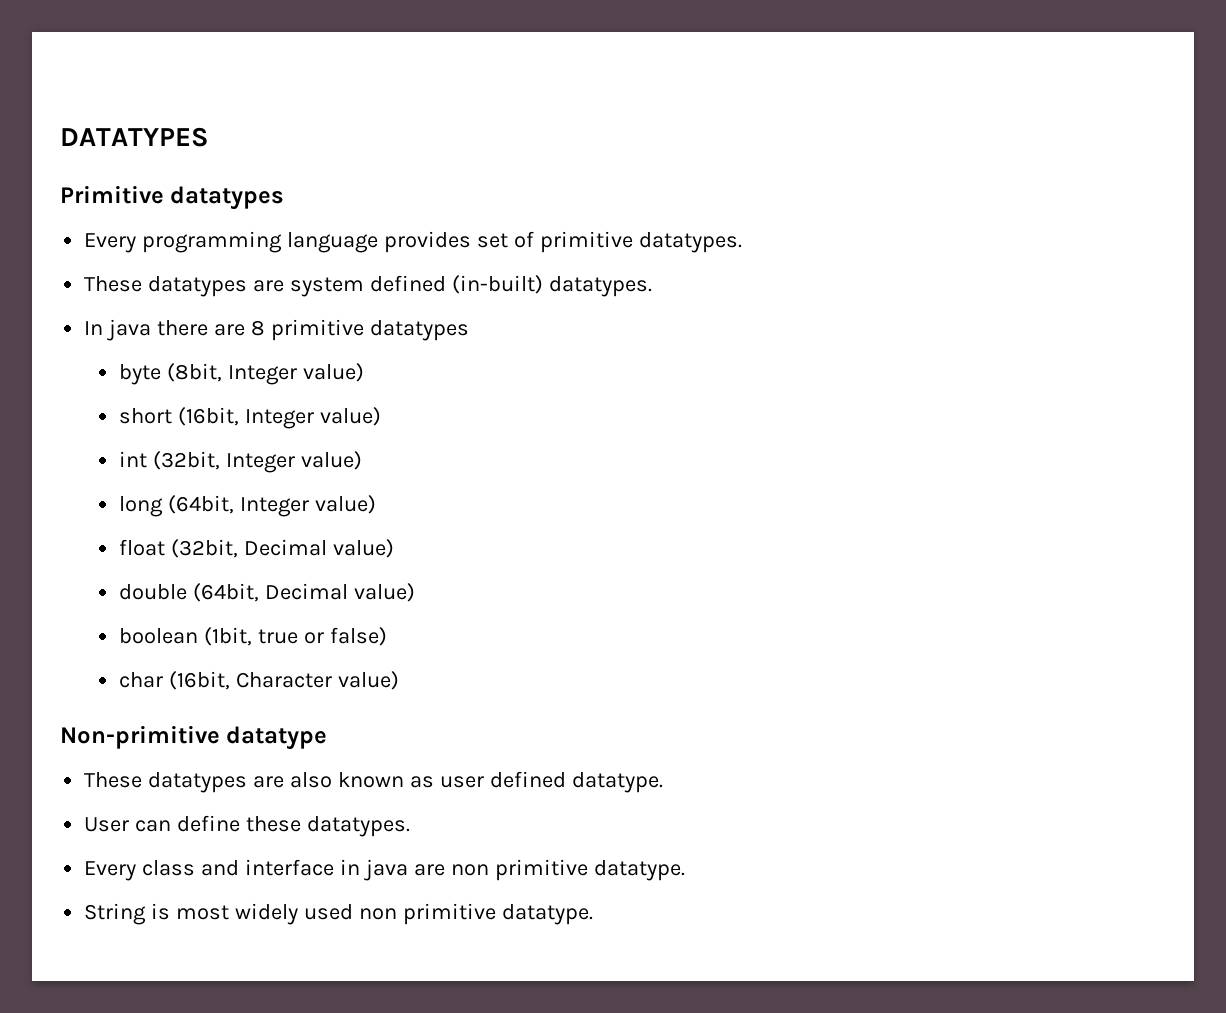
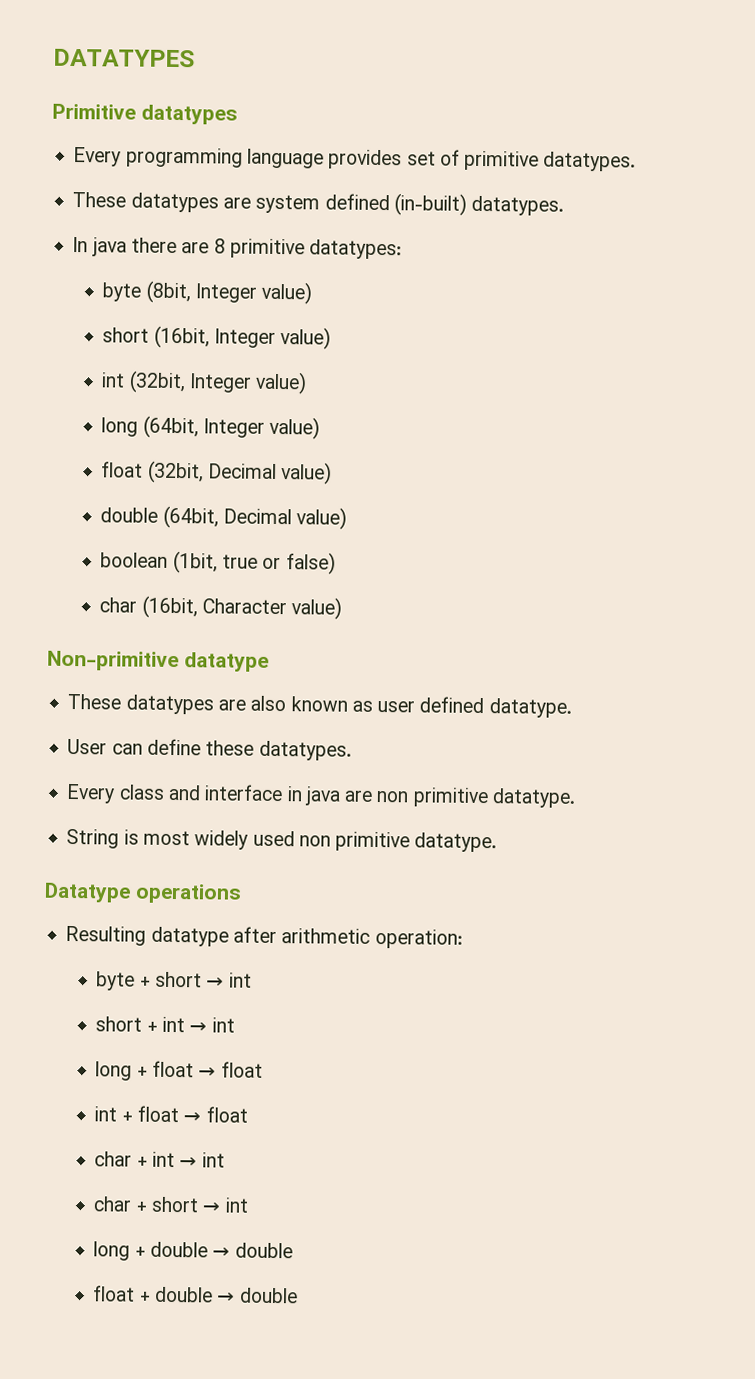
- In java there are 8 primitive datatypes
+ In java there are 8 primitive datatypes:
+ Datatype operations
+ Resulting datatype after arithmetic operation:
+ byte + short → int
+ short + int → int
+ long + float → float
+ int + float → float
+ char + int → int
+ char + short → int
+ long + double → double
+ float + double → double

